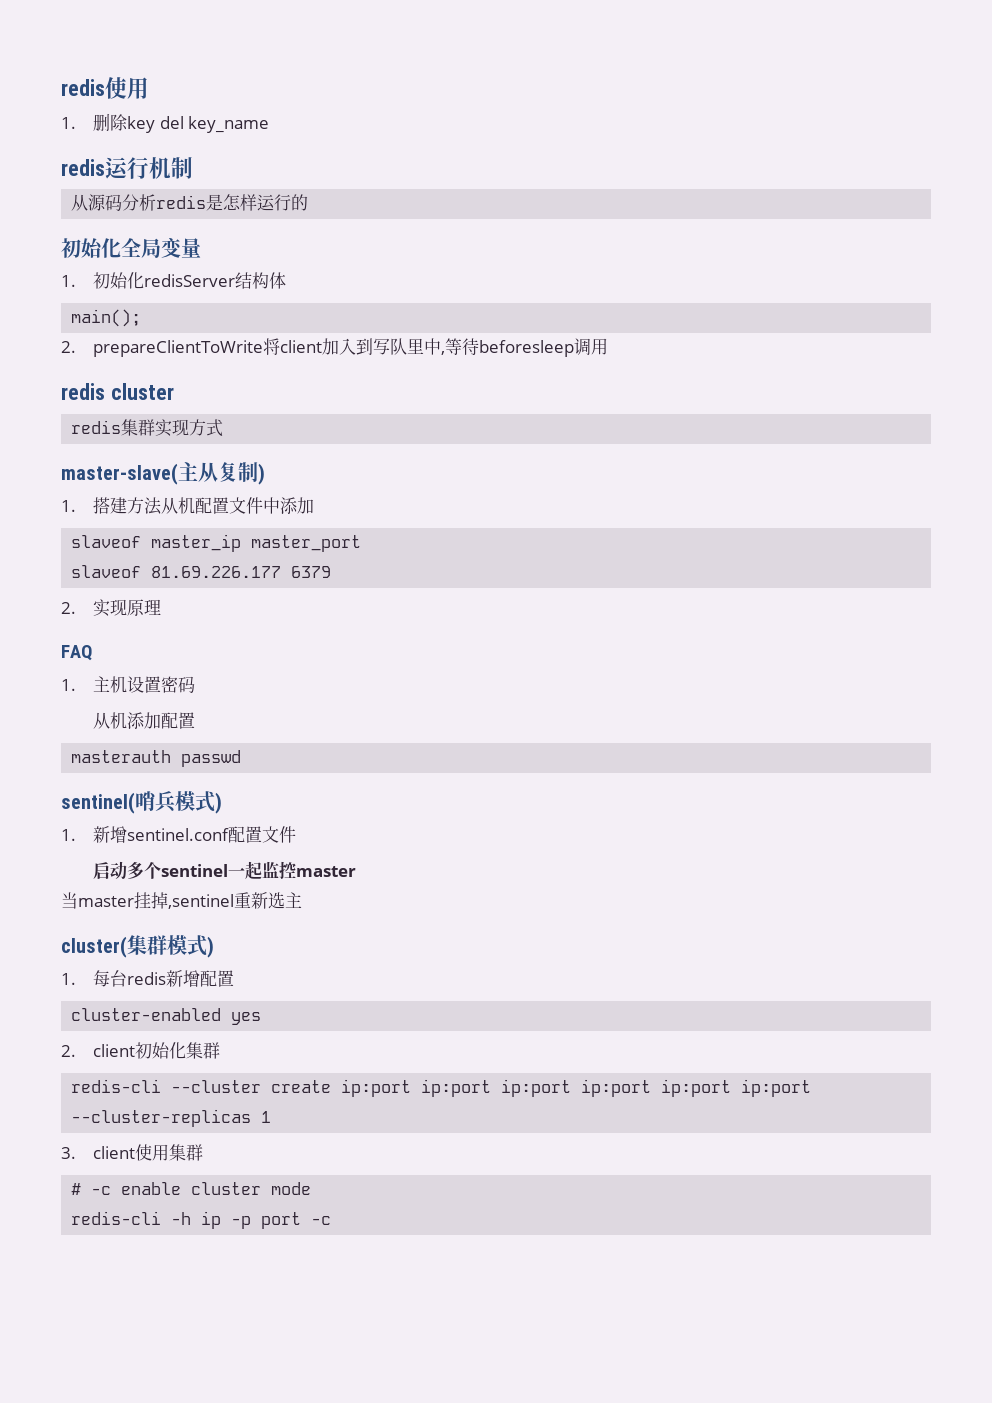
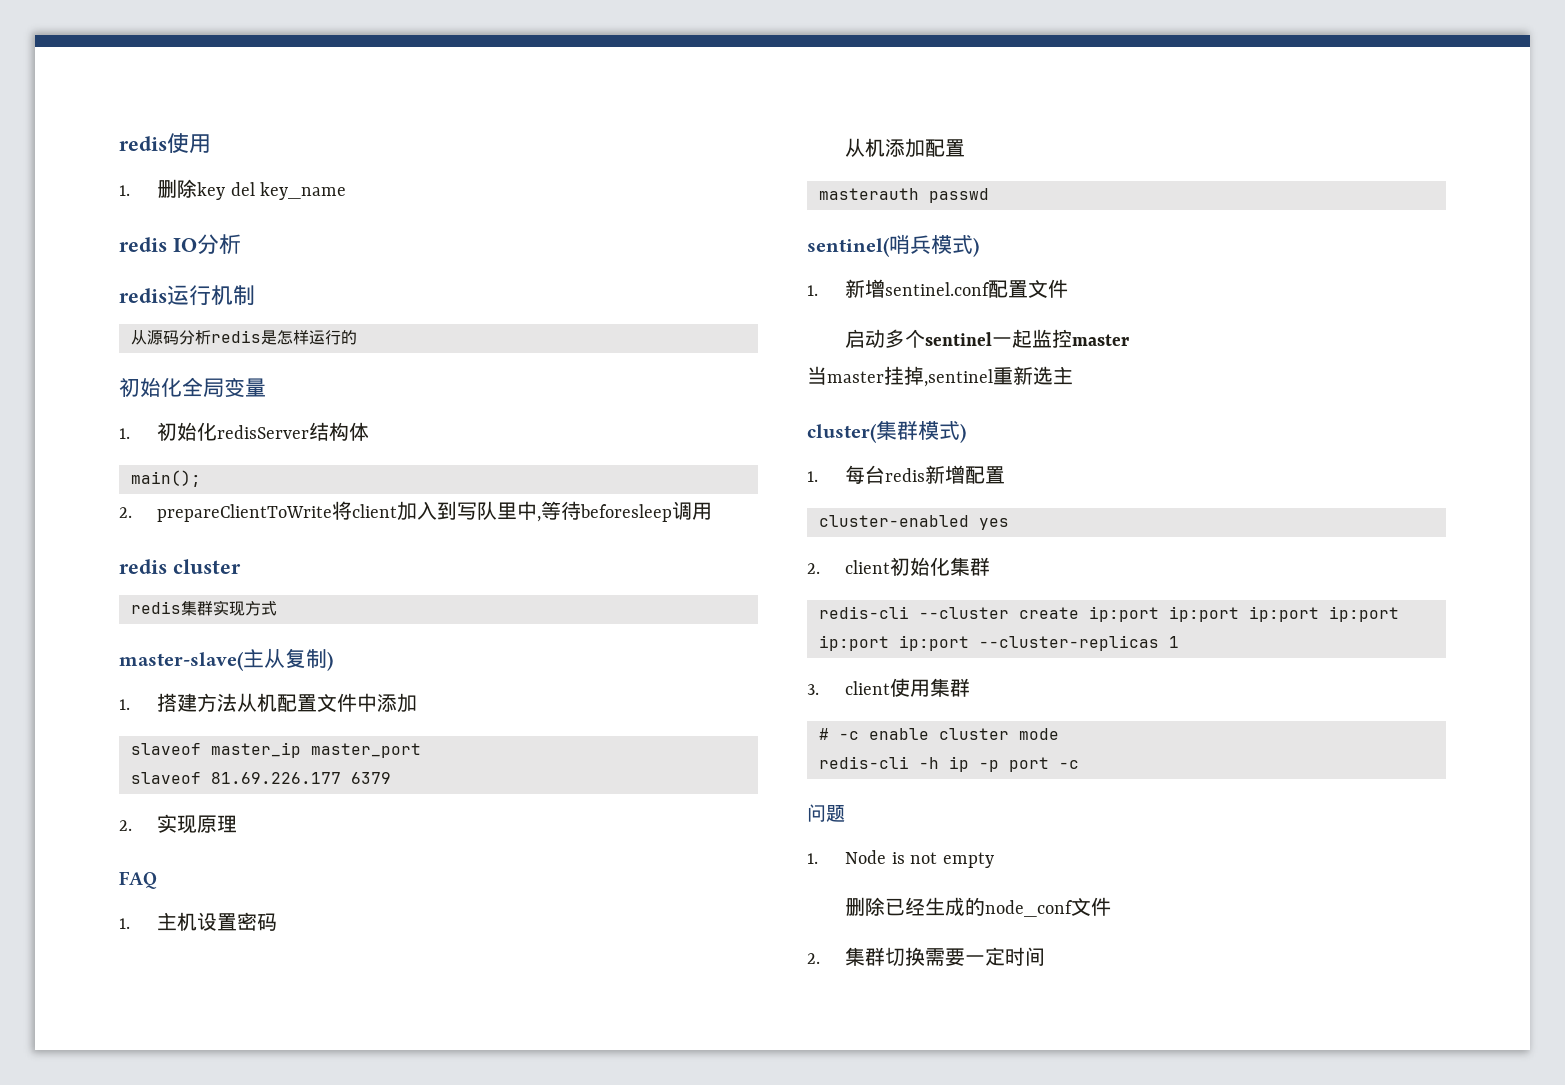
+ redis IO分析
+ 问题
+ 1. Node is not empty
+ 删除已经生成的node_conf文件
+ 2.集群切换需要一定时间

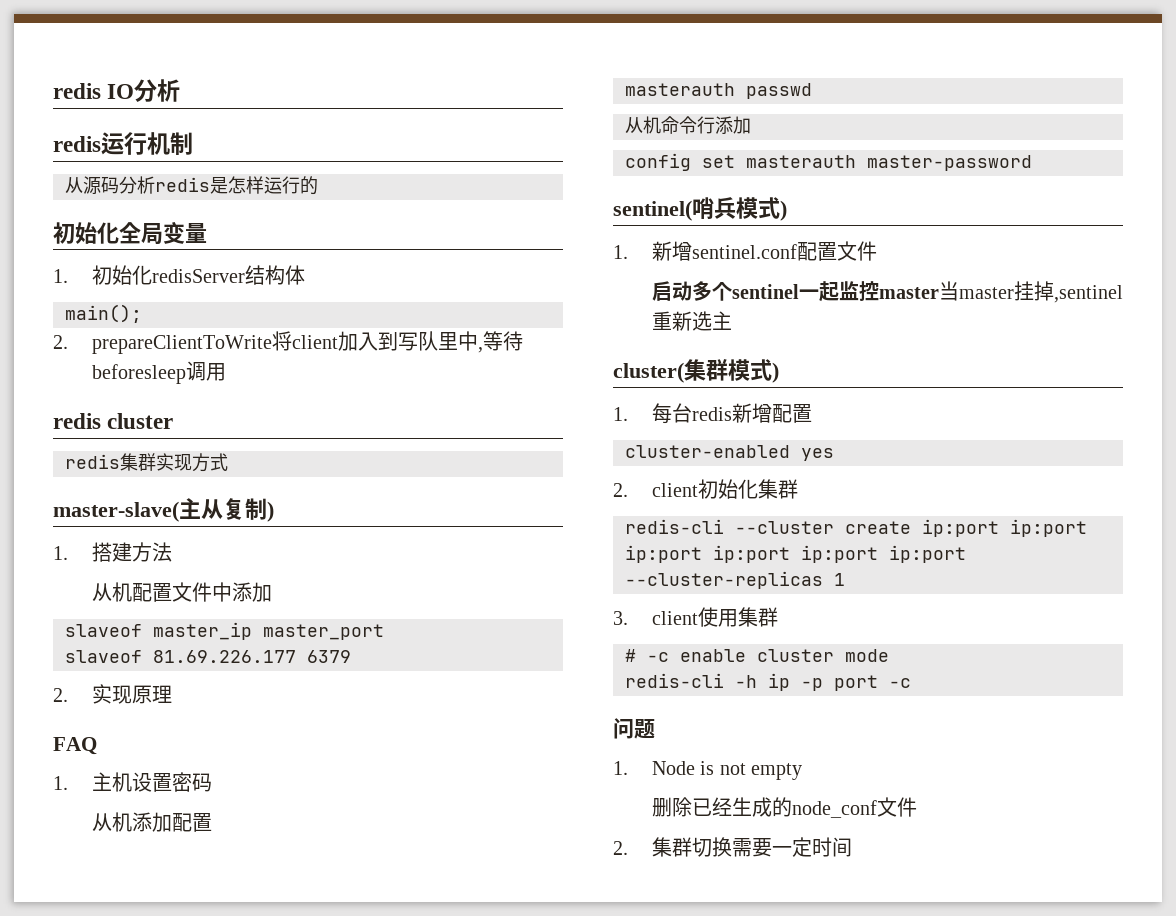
- redis使用
- 1.删除key del key_name
- 1.搭建方法从机配置文件中添加
+ 1.搭建方法
+ 从机配置文件中添加
+ 从机命令行添加
+ config set masterauth master-password
- 启动多个sentinel一起监控master
- 当master挂掉,sentinel重新选主
+ 启动多个sentinel一起监控master当master挂掉,sentinel重新选主

